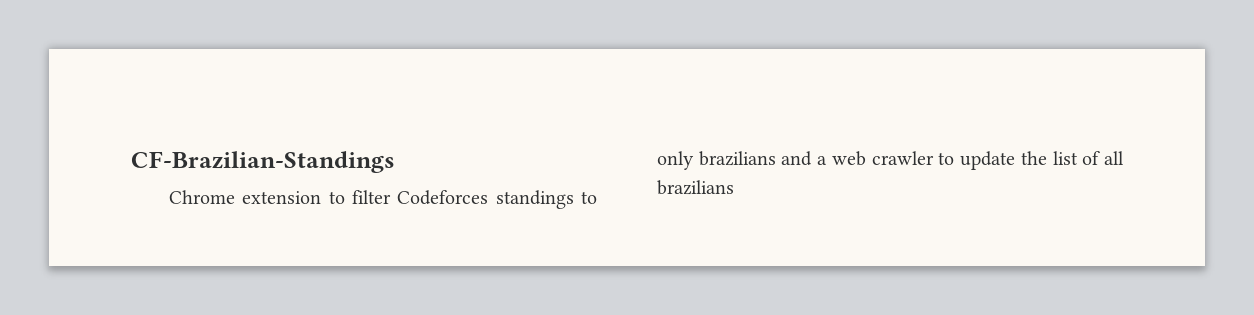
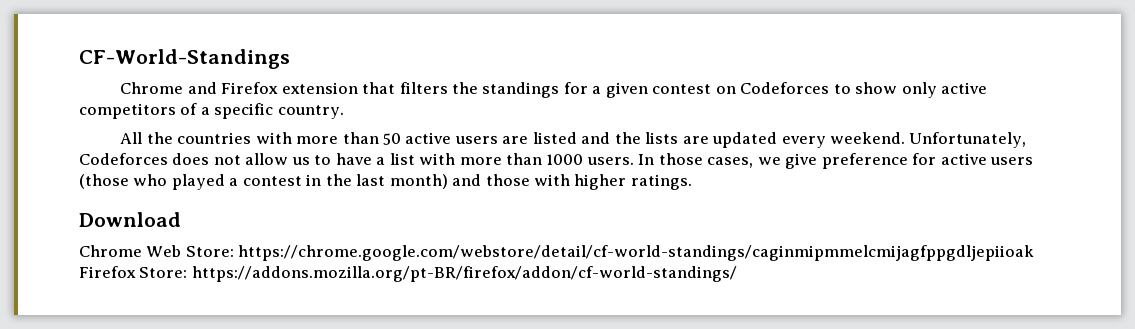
- CF-Brazilian-Standings
- Chrome extension to filter Codeforces standings to only brazilians and a web crawler to update the list of all brazilians
+ CF-World-Standings
+ Chrome and Firefox extension that filters the standings for a given contest on Codeforces to show only active competitors of a specific country.
+ All the countries with more than 50 active users are listed and the lists are updated every weekend. Unfortunately, Codeforces does not allow us to have a list with more than 1000 users. In those cases, we give preference for active users (those who played a contest in the last month) and those with higher ratings.
+ Download
+ Chrome Web Store: https://chrome.google.com/webstore/detail/cf-world-standings/caginmipmmelcmijagfppgdljepiioak Firefox Store: https://addons.mozilla.org/pt-BR/firefox/addon/cf-world-standings/

